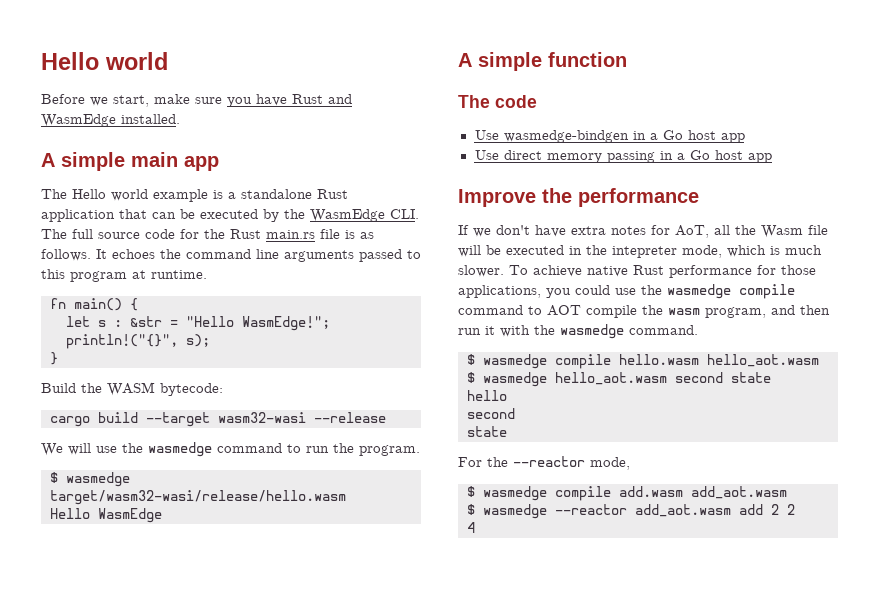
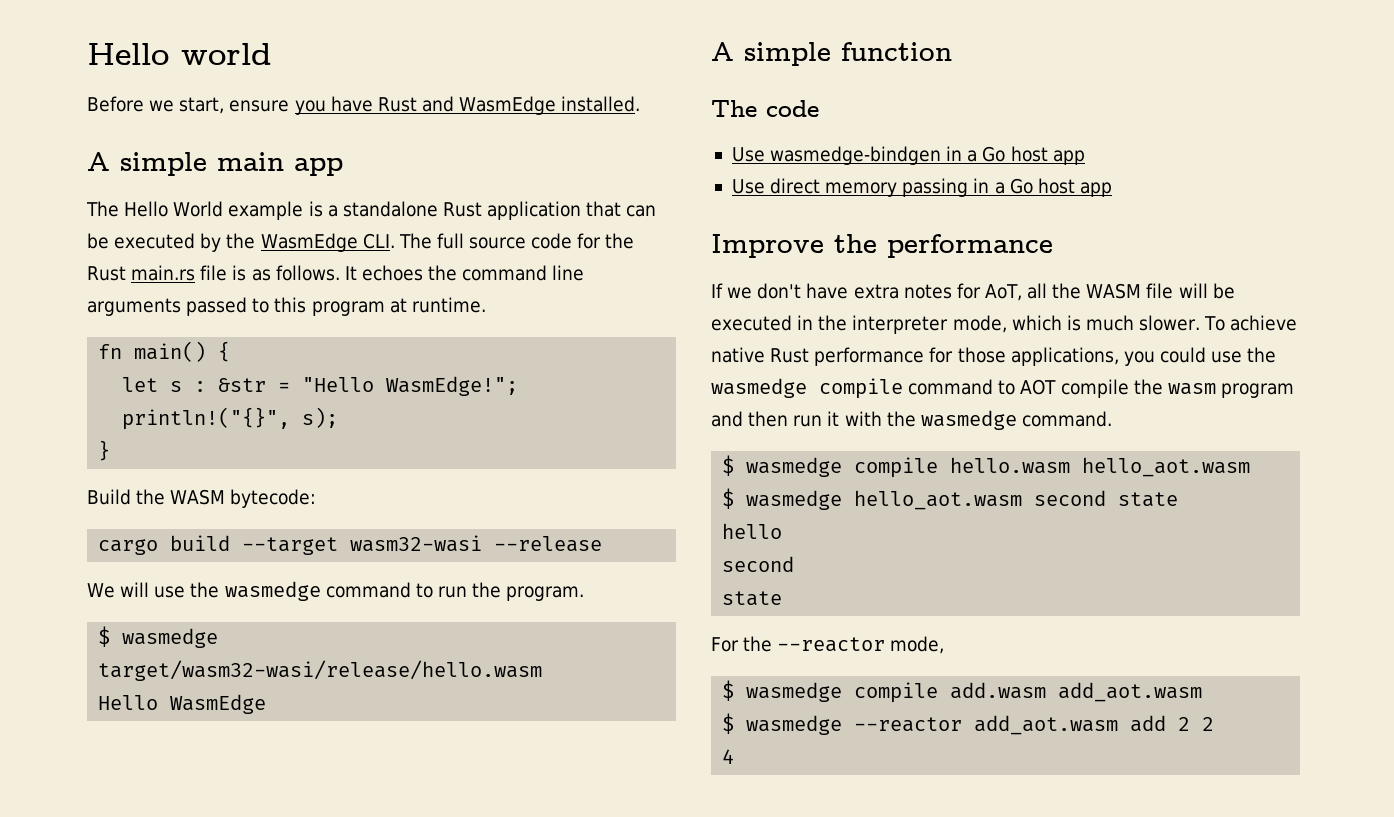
- Before we start, make sure you have Rust and WasmEdge installed.
+ Before we start, ensure you have Rust and WasmEdge installed.
- The Hello world example is a standalone Rust application that can be executed by the WasmEdge CLI. The full source code for the Rust main.rs file is as follows.
+ The Hello World example is a standalone Rust application that can be executed by the WasmEdge CLI. The full source code for the Rust main.rs file is as follows.
- If we don't have extra notes for AoT, all the Wasm file will be executed in the intepreter mode, which is much slower.
+ If we don't have extra notes for AoT, all the WASM file will be executed in the interpreter mode, which is much slower.
- To achieve native Rust performance for those applications, you could use the wasmedge compile command to AOT compile the wasm program, and then run it with the wasmedge command.
+ To achieve native Rust performance for those applications, you could use the wasmedge compile command to AOT compile the wasm program and then run it with the wasmedge command.

